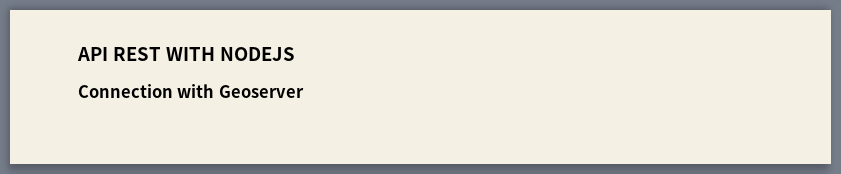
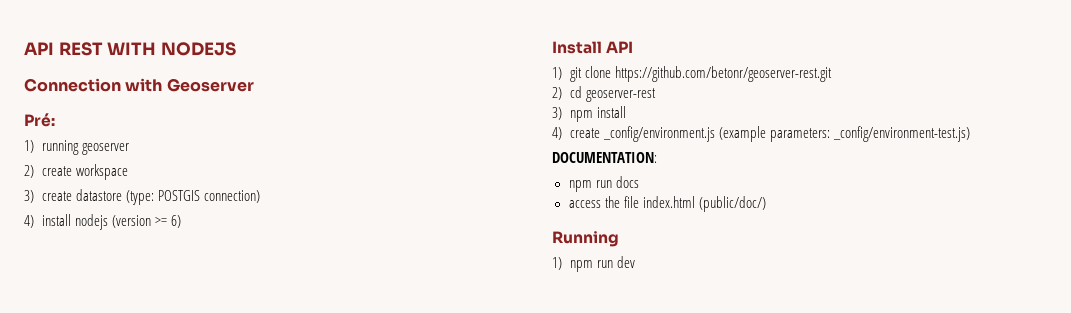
+ Pré:
+ 1) running geoserver
+ 2) create workspace
+ 3) create datastore (type: POSTGIS connection)
+ 4) install nodejs (version >= 6)
+ Install API
+ 1) git clone https://github.com/betonr/geoserver-rest.git
+ 2) cd geoserver-rest
+ 3) npm install
+ 4) create _config/environment.js (example parameters: _config/environment-test.js)
+ DOCUMENTATION:
+ npm run docs
+ access the file index.html (public/doc/)
+ Running
+ 1) npm run dev

